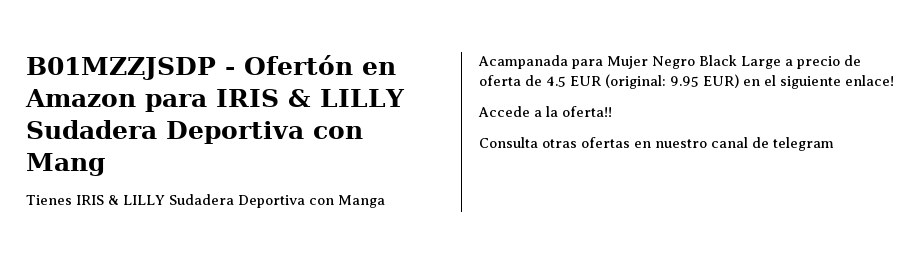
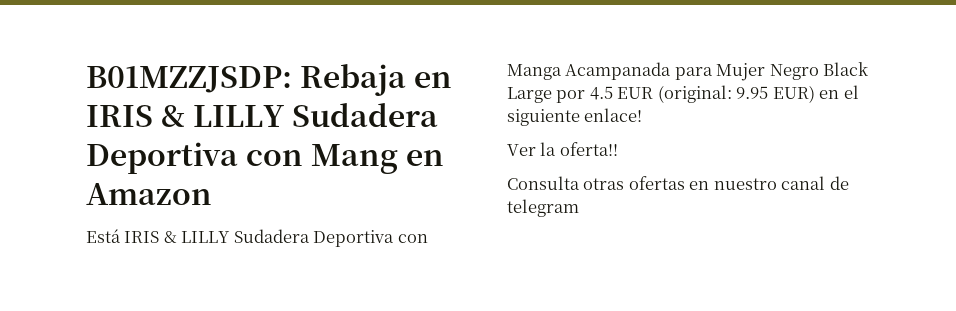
- B01MZZJSDP - Ofertón en Amazon para IRIS & LILLY Sudadera Deportiva con Mang
- Tienes IRIS & LILLY Sudadera Deportiva con Manga Acampanada para Mujer Negro Black Large a precio de oferta de 4.5 EUR (original: 9.95 EUR) en el siguiente enlace!
+ B01MZZJSDP: Rebaja en IRIS & LILLY Sudadera Deportiva con Mang en Amazon
+ Está IRIS & LILLY Sudadera Deportiva con Manga Acampanada para Mujer Negro Black Large por 4.5 EUR (original: 9.95 EUR) en el siguiente enlace!
- Accede a la oferta!!
+ Ver la oferta!!

